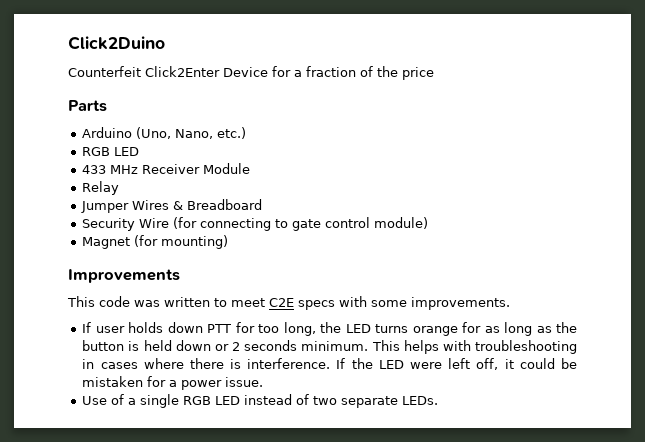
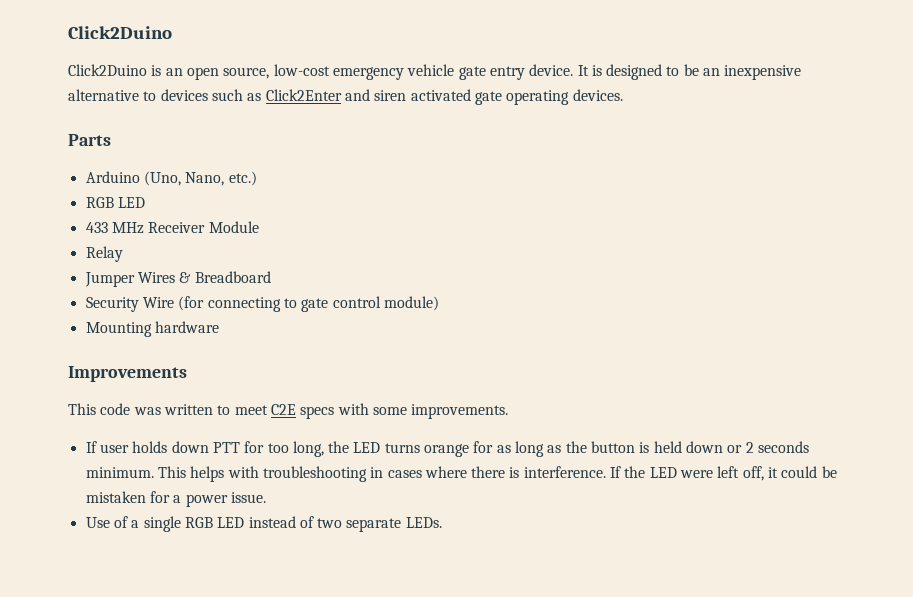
- Counterfeit Click2Enter Device for a fraction of the price
+ Click2Duino is an open source, low-cost emergency vehicle gate entry device. It is designed to be an inexpensive alternative to devices such as Click2Enter and siren activated gate operating devices.
- Magnet (for mounting)
+ Mounting hardware

